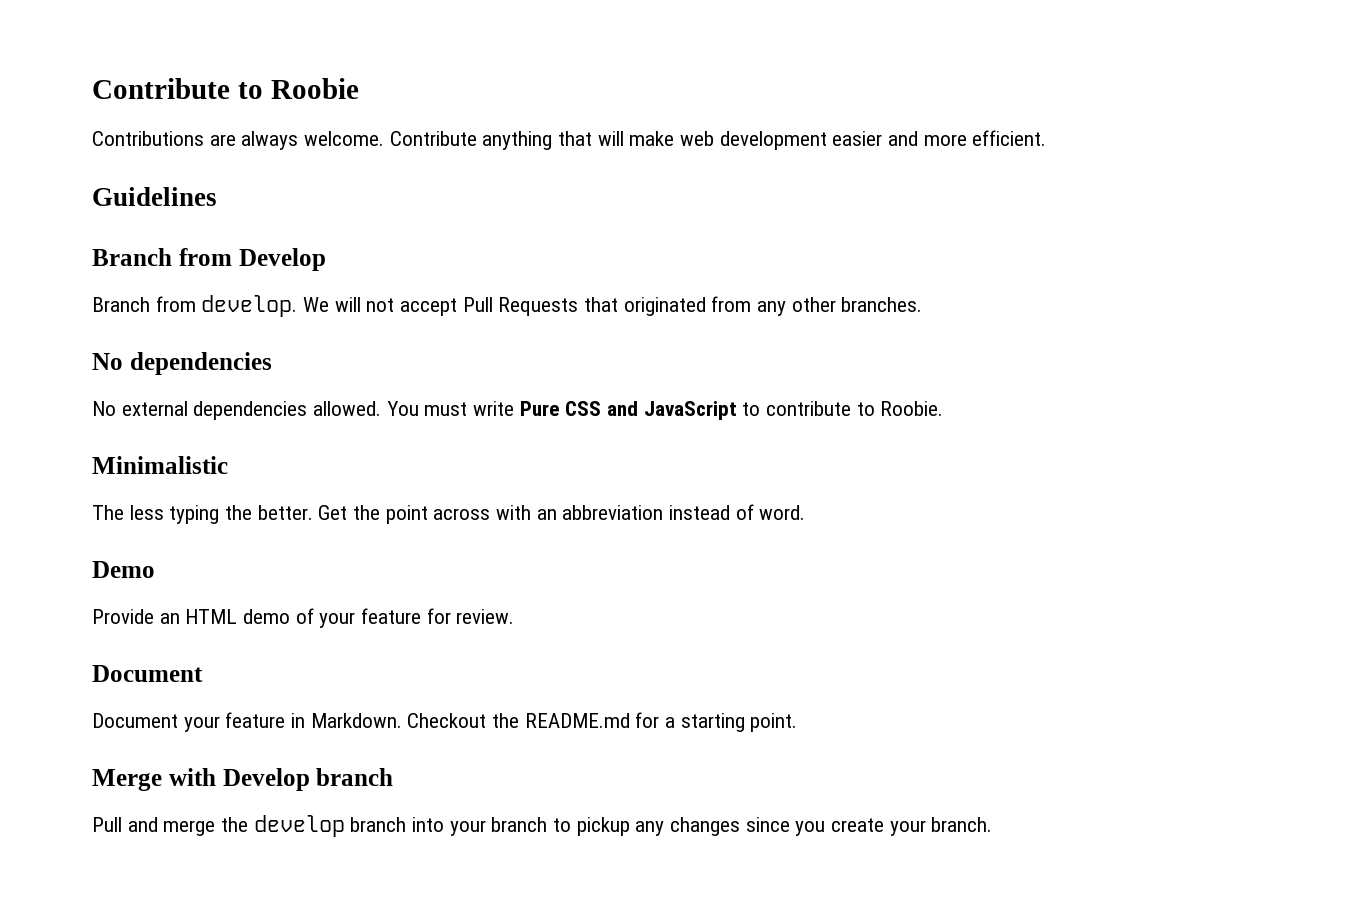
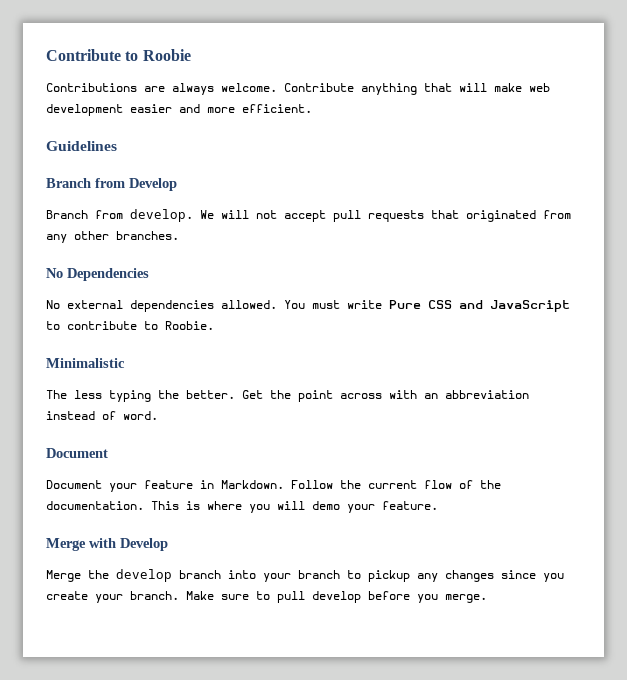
- We will not accept Pull Requests that originated from any other branches.
+ We will not accept pull requests that originated from any other branches.
- No dependencies
+ No Dependencies
- Demo
- Provide an HTML demo of your feature for review.
- Checkout the README.md for a starting point.
+ Follow the current flow of the documentation. This is where you will demo your feature.
- Merge with Develop branch
- Pull and merge the develop branch into your branch to pickup any changes since you create your branch.
+ Merge with Develop
+ Merge the develop branch into your branch to pickup any changes since you create your branch.
+ Make sure to pull develop before you merge.

